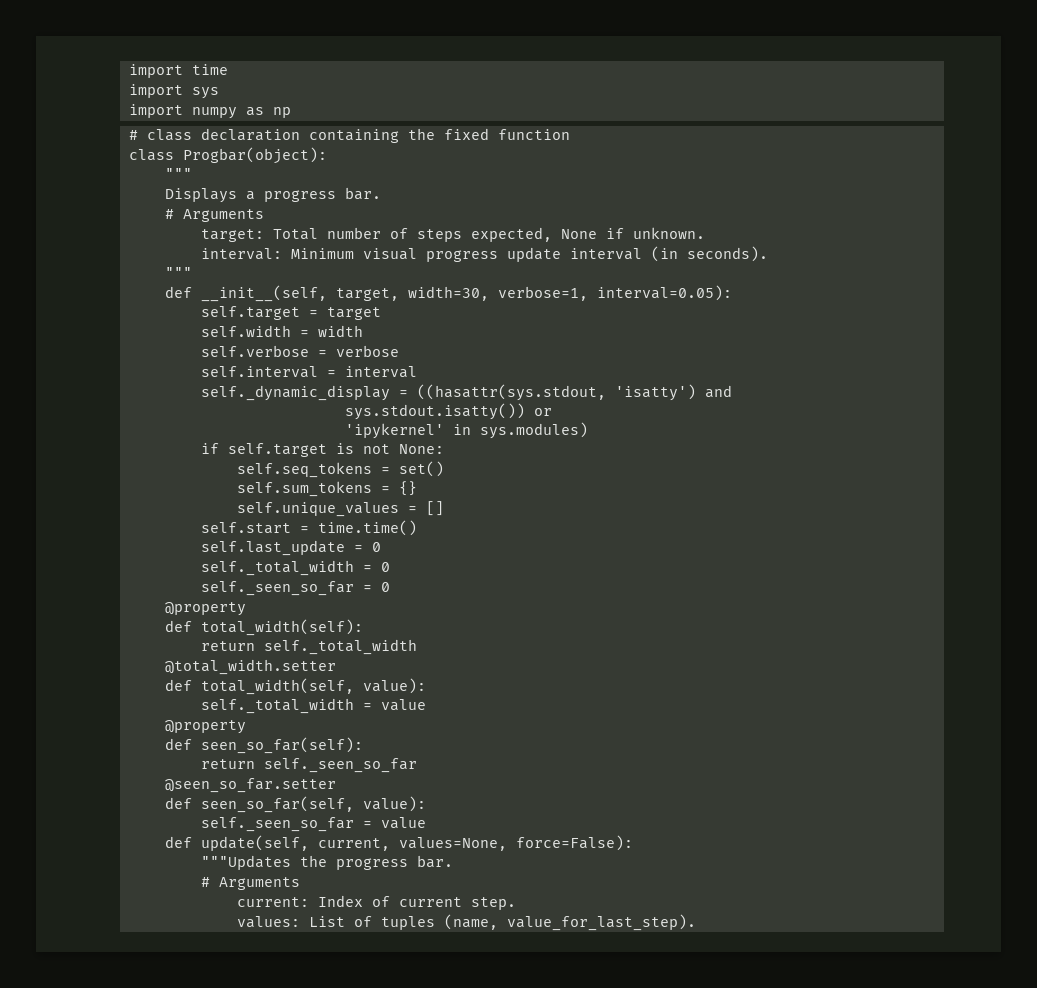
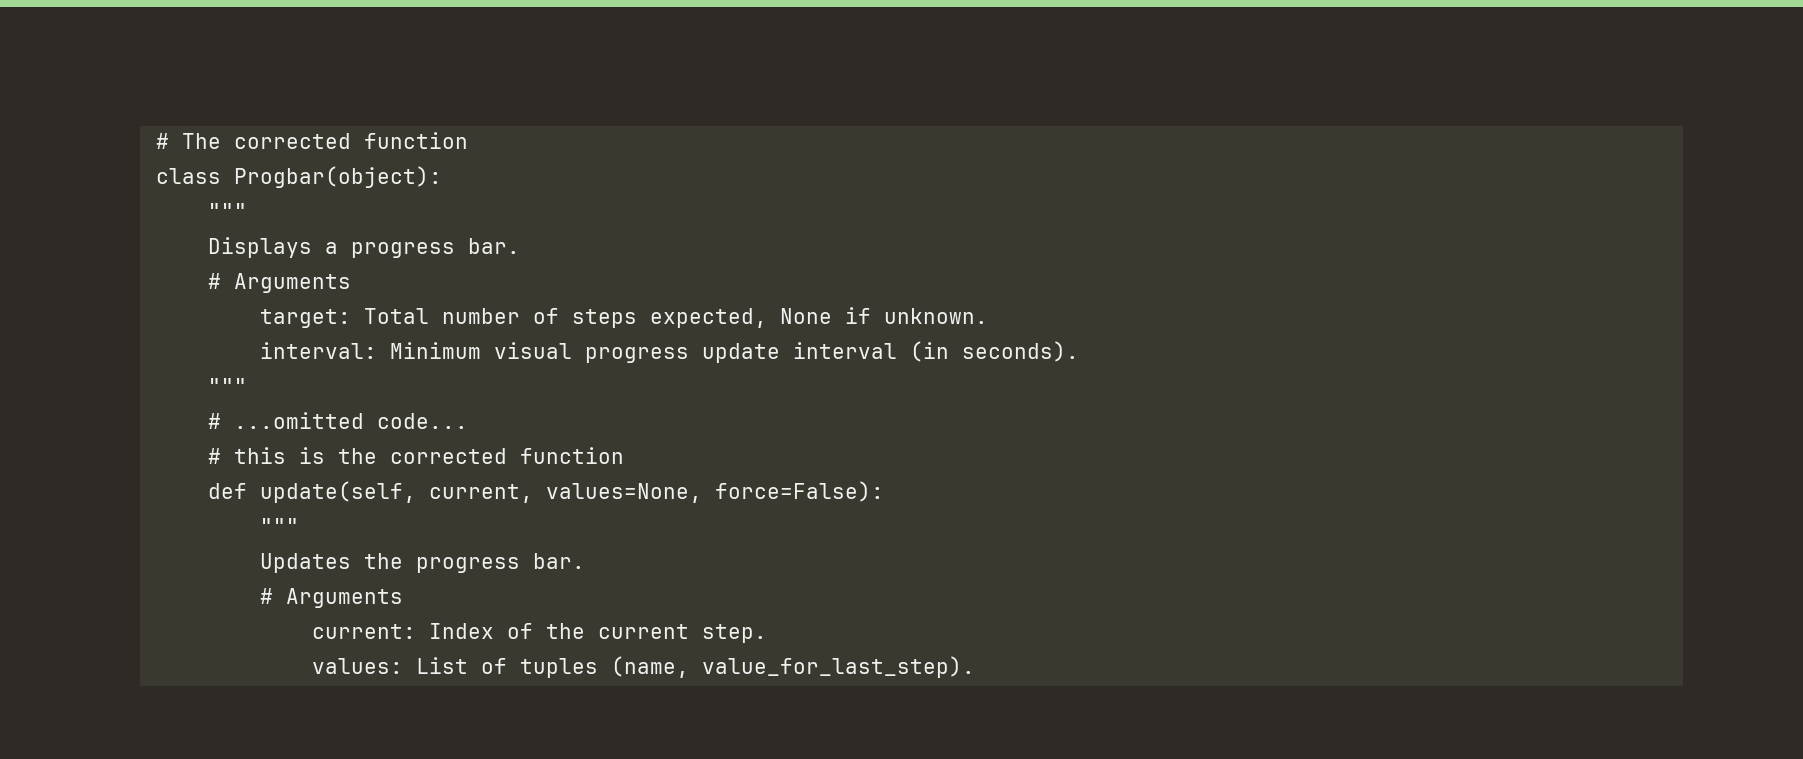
- import time
- import sys
- import numpy as np
- # class declaration containing the fixed function
+ # The corrected function
- def __init__(self, target, width=30, verbose=1, interval=0.05):
- self.target = target
- self.width = width
- self.verbose = verbose
- self.interval = interval
- self._dynamic_display = ((hasattr(sys.stdout, 'isatty') and
- sys.stdout.isatty()) or
- 'ipykernel' in sys.modules)
- if self.target is not None:
- self.seq_tokens = set()
- self.sum_tokens = {}
- self.unique_values = []
- self.start = time.time()
- self.last_update = 0
- self._total_width = 0
- self._seen_so_far = 0
- @property
- def total_width(self):
- return self._total_width
- @total_width.setter
- def total_width(self, value):
- self._total_width = value
- @property
- def seen_so_far(self):
- return self._seen_so_far
- @seen_so_far.setter
- def seen_so_far(self, value):
- self._seen_so_far = value
+ # ...omitted code...
+ # this is the corrected function
  def update(self, current, values=None, force=False):
- """Updates the progress bar.
+ """
+ Updates the progress bar.
- current: Index of current step.
+ current: Index of the current step.

